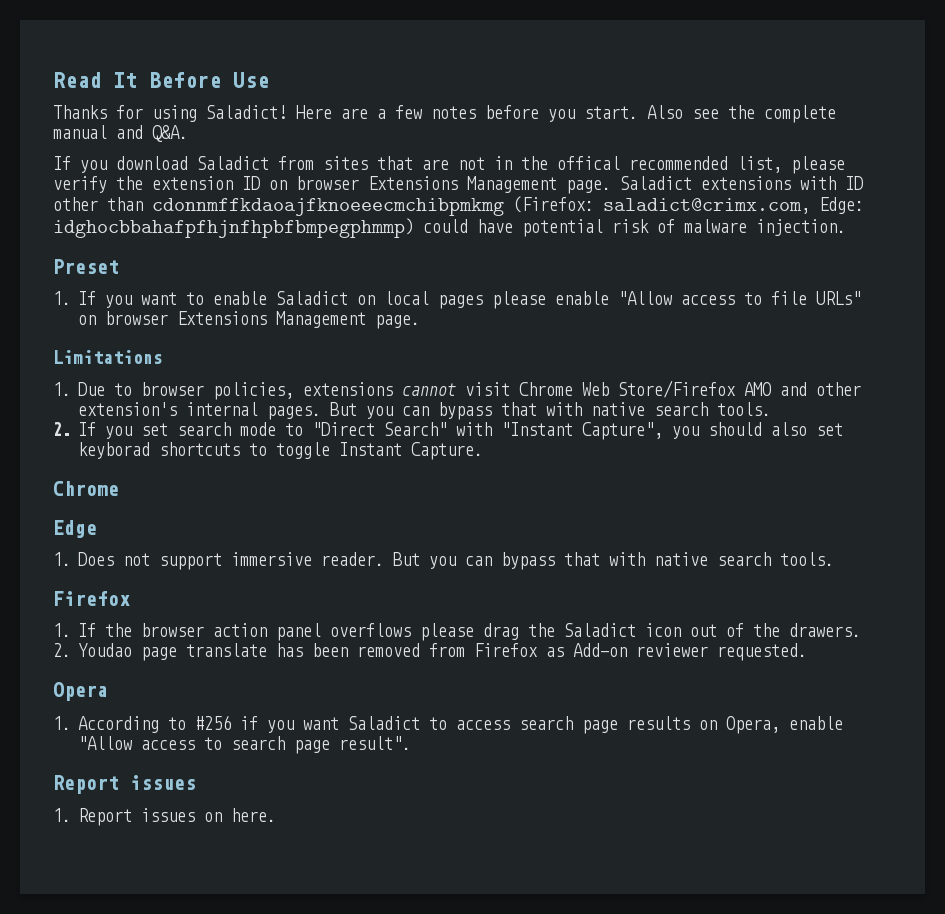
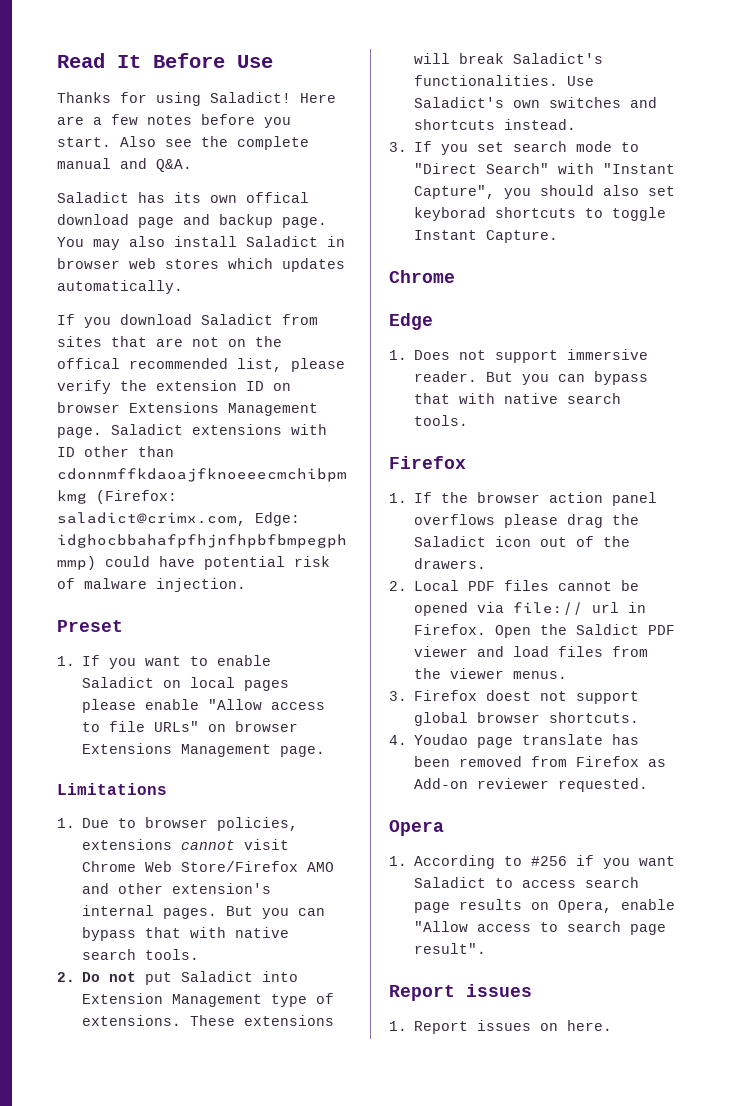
+ Saladict has its own offical download page and backup page. You may also install Saladict in browser web stores which updates automatically.
- If you download Saladict from sites that are not in the offical recommended list, please verify the extension ID on browser Extensions Management page.
+ If you download Saladict from sites that are not on the offical recommended list, please verify the extension ID on browser Extensions Management page.
- 2. If you set search mode to "Direct Search" with "Instant Capture", you should also set keyborad shortcuts to toggle Instant Capture.
+ 2. Do not put Saladict into Extension Management type of extensions. These extensions will break Saladict's functionalities. Use Saladict's own switches and shortcuts instead.
+ 3. If you set search mode to "Direct Search" with "Instant Capture", you should also set keyborad shortcuts to toggle Instant Capture.
- 2. Youdao page translate has been removed from Firefox as Add-on reviewer requested.
+ 2. Local PDF files cannot be opened via file:// url in Firefox. Open the Saldict PDF viewer and load files from the viewer menus.
+ 3. Firefox doest not support global browser shortcuts.
+ 4. Youdao page translate has been removed from Firefox as Add-on reviewer requested.

